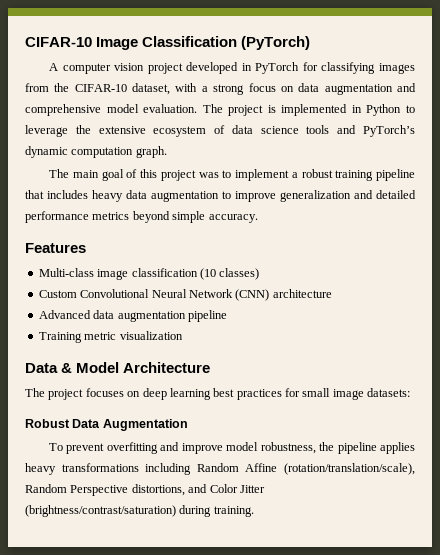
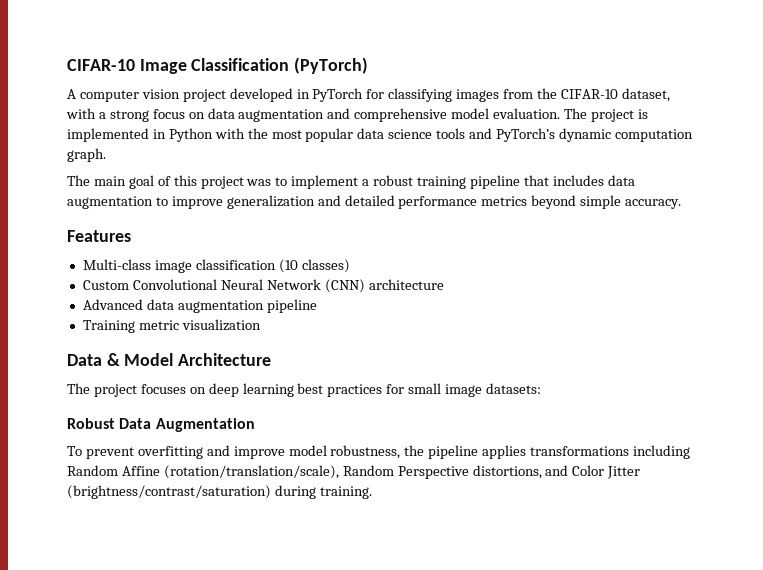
- The project is implemented in Python to leverage the extensive ecosystem of data science tools and PyTorch’s dynamic computation graph.
+ The project is implemented in Python with the most popular data science tools and PyTorch’s dynamic computation graph.
- The main goal of this project was to implement a robust training pipeline that includes heavy data augmentation to improve generalization and detailed performance metrics beyond simple accuracy.
+ The main goal of this project was to implement a robust training pipeline that includes data augmentation to improve generalization and detailed performance metrics beyond simple accuracy.
- To prevent overfitting and improve model robustness, the pipeline applies heavy transformations including Random Affine (rotation/translation/scale), Random Perspective distortions, and Color Jitter (brightness/contrast/saturation) during training.
+ To prevent overfitting and improve model robustness, the pipeline applies transformations including Random Affine (rotation/translation/scale), Random Perspective distortions, and Color Jitter (brightness/contrast/saturation) during training.

